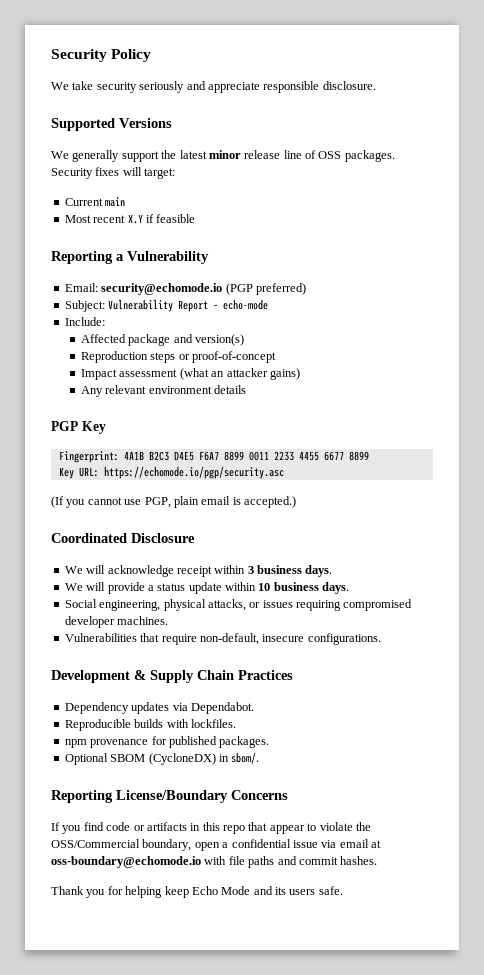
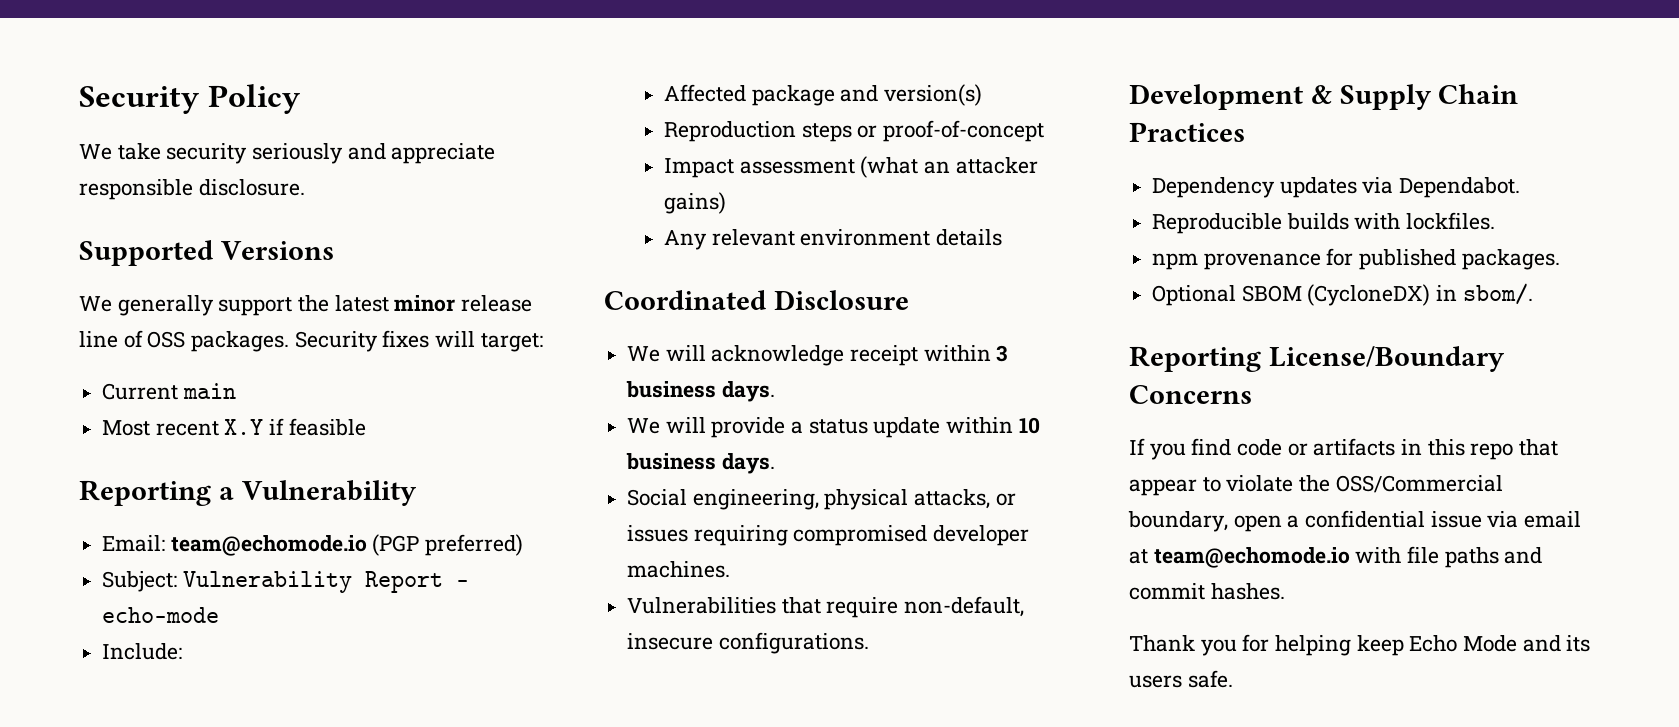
- Email: security@echomode.io (PGP preferred)
+ Email: team@echomode.io (PGP preferred)
- PGP Key
- Fingerprint: 4A1B B2C3 D4E5 F6A7 8899 0011 2233 4455 6677 8899
- Key URL: https://echomode.io/pgp/security.asc
- (If you cannot use PGP, plain email is accepted.)
- If you find code or artifacts in this repo that appear to violate the OSS/Commercial boundary, open a confidential issue via email at oss-boundary@echomode.io with file paths and commit hashes.
+ If you find code or artifacts in this repo that appear to violate the OSS/Commercial boundary, open a confidential issue via email at team@echomode.io with file paths and commit hashes.

